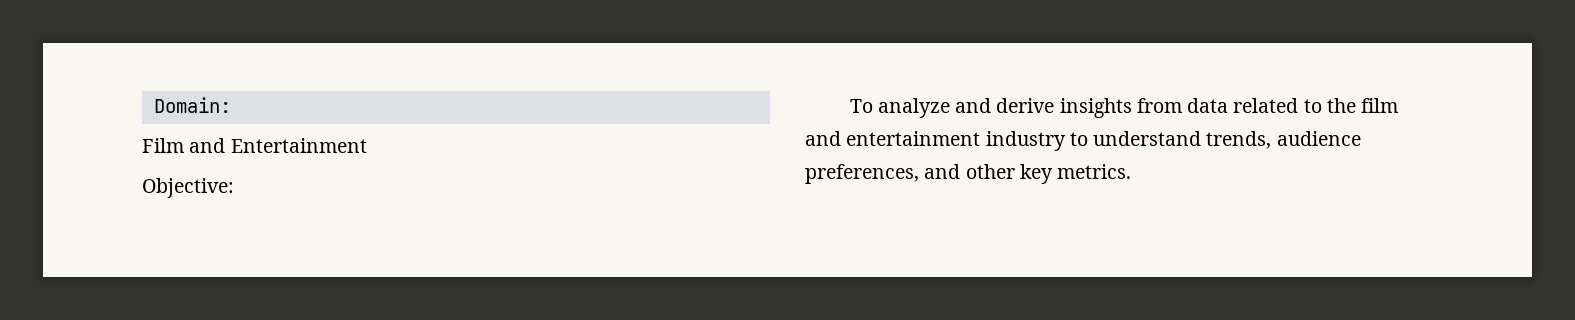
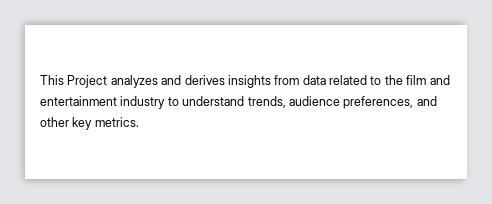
- Domain:
- Film and Entertainment
- Objective:
- To analyze and derive insights from data related to the film and entertainment industry to understand trends, audience preferences, and other key metrics.
+ This Project analyzes and derives insights from data related to the film and entertainment industry to understand trends, audience preferences, and other key metrics.

